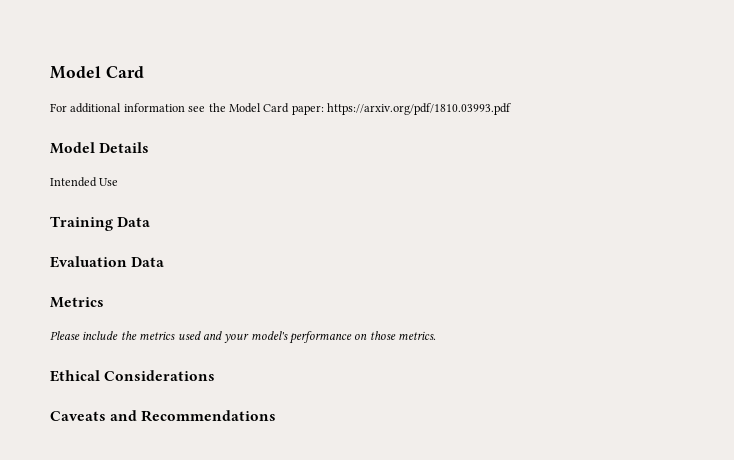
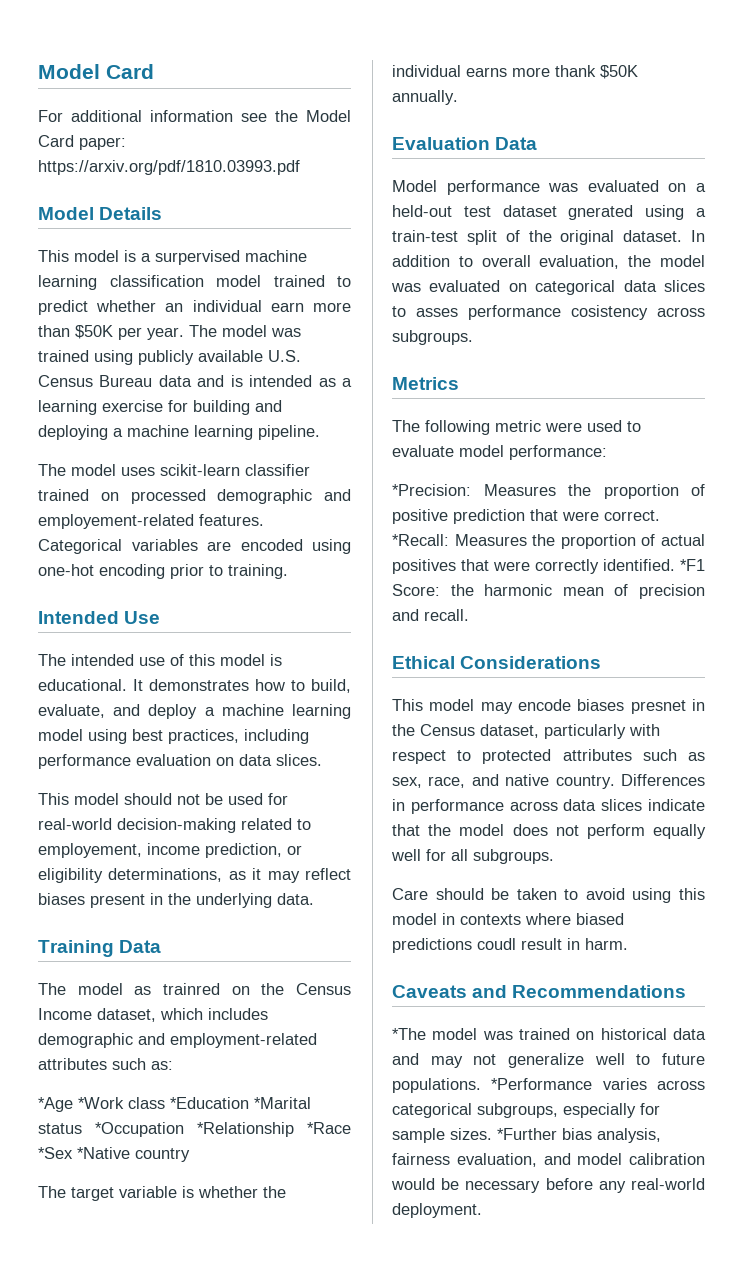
+ This model is a surpervised machine learning classification model trained to predict whether an individual earn more than $50K per year. The model was trained using publicly available U.S. Census Bureau data and is intended as a learning exercise for building and deploying a machine learning pipeline.
+ The model uses scikit-learn classifier trained on processed demographic and employement-related features. Categorical variables are encoded using one-hot encoding prior to training.
  Intended Use
+ The intended use of this model is educational. It demonstrates how to build, evaluate, and deploy a machine learning model using best practices, including performance evaluation on data slices.
+ This model should not be used for real-world decision-making related to employement, income prediction, or eligibility determinations, as it may reflect biases present in the underlying data.
  Training Data
+ The model as trainred on the Census Income dataset, which includes demographic and employment-related attributes such as:
+ *Age *Work class *Education *Marital status *Occupation *Relationship *Race *Sex *Native country
+ The target variable is whether the individual earns more thank $50K annually.
  Evaluation Data
+ Model performance was evaluated on a held-out test dataset gnerated using a train-test split of the original dataset. In addition to overall evaluation, the model was evaluated on categorical data slices to asses performance cosistency across subgroups.
  Metrics
- Please include the metrics used and your model's performance on those metrics.
+ The following metric were used to evaluate model performance:
+ *Precision: Measures the proportion of positive prediction that were correct. *Recall: Measures the proportion of actual positives that were correctly identified. *F1 Score: the harmonic mean of precision and recall.
  Ethical Considerations
+ This model may encode biases presnet in the Census dataset, particularly with respect to protected attributes such as sex, race, and native country. Differences in performance across data slices indicate that the model does not perform equally well for all subgroups.
+ Care should be taken to avoid using this model in contexts where biased predictions coudl result in harm.
  Caveats and Recommendations
+ *The model was trained on historical data and may not generalize well to future populations. *Performance varies across categorical subgroups, especially for sample sizes. *Further bias analysis, fairness evaluation, and model calibration would be necessary before any real-world deployment.

